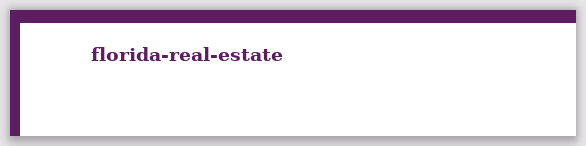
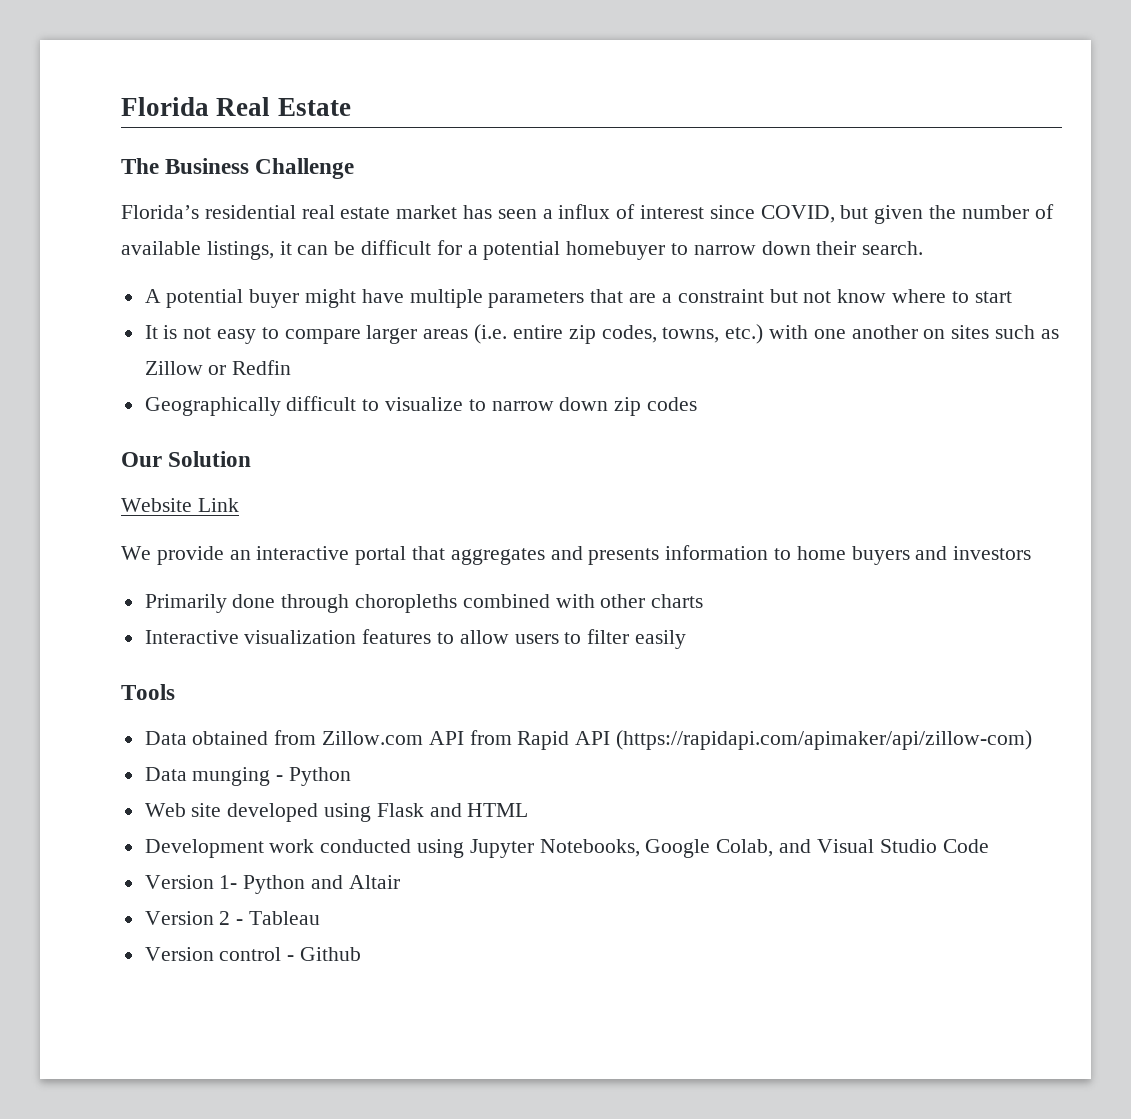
- florida-real-estate
+ Florida Real Estate
+ The Business Challenge
+ Florida’s residential real estate market has seen a influx of interest since COVID, but given the number of available listings, it can be difficult for a potential homebuyer to narrow down their search.
+ A potential buyer might have multiple parameters that are a constraint but not know where to start
+ It is not easy to compare larger areas (i.e. entire zip codes, towns, etc.) with one another on sites such as Zillow or Redfin
+ Geographically difficult to visualize to narrow down zip codes
+ Our Solution
+ Website Link
+ We provide an interactive portal that aggregates and presents information to home buyers and investors
+ Primarily done through choropleths combined with other charts
+ Interactive visualization features to allow users to filter easily
+ Tools
+ Data obtained from Zillow.com API from Rapid API (https://rapidapi.com/apimaker/api/zillow-com)
+ Data munging - Python
+ Web site developed using Flask and HTML
+ Development work conducted using Jupyter Notebooks, Google Colab, and Visual Studio Code
+ Version 1- Python and Altair
+ Version 2 - Tableau
+ Version control - Github

